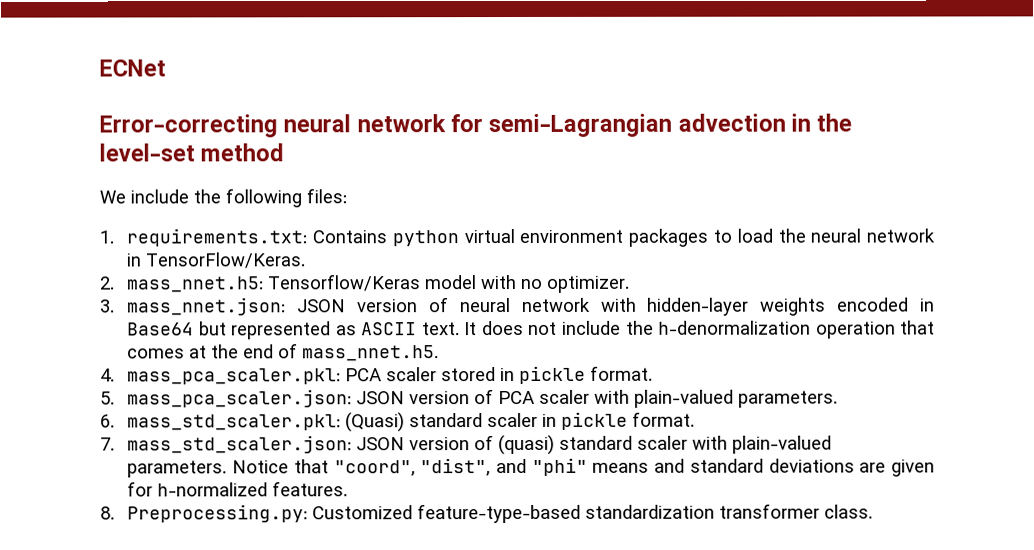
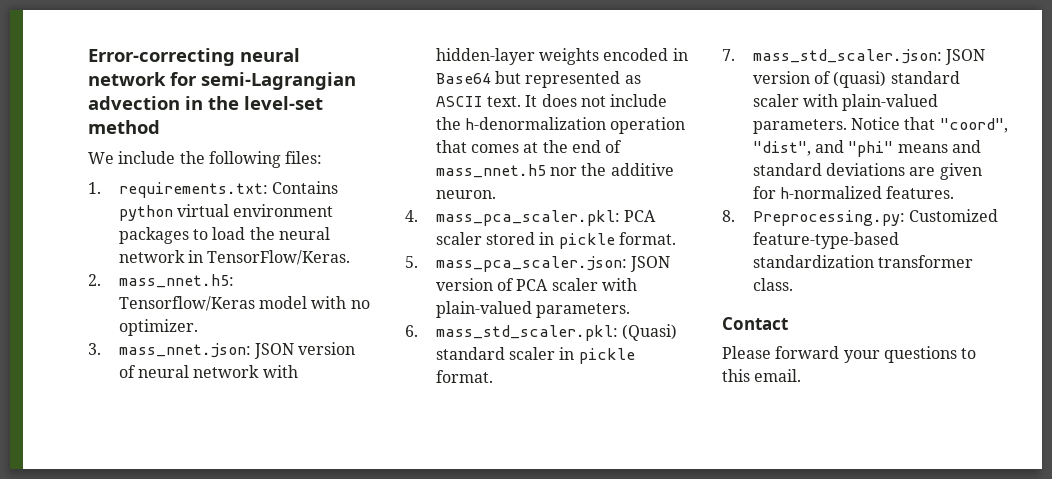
- ECNet
- It does not include the h-denormalization operation that comes at the end of mass_nnet.h5.
+ It does not include the h-denormalization operation that comes at the end of mass_nnet.h5 nor the additive neuron.
+ Contact
+ Please forward your questions to this email.

